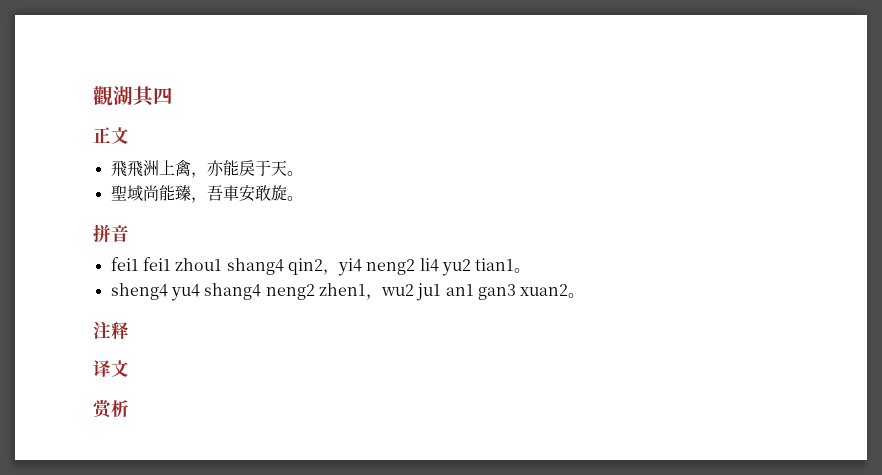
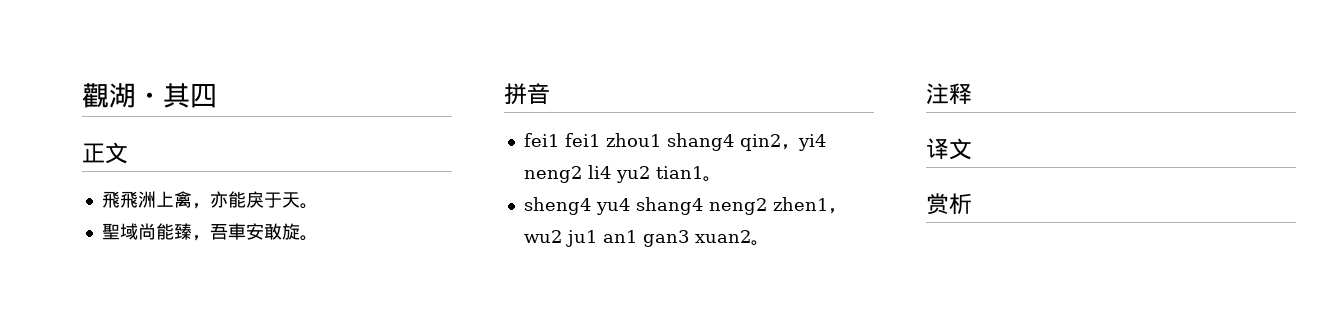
- 觀湖其四
+ 觀湖・其四

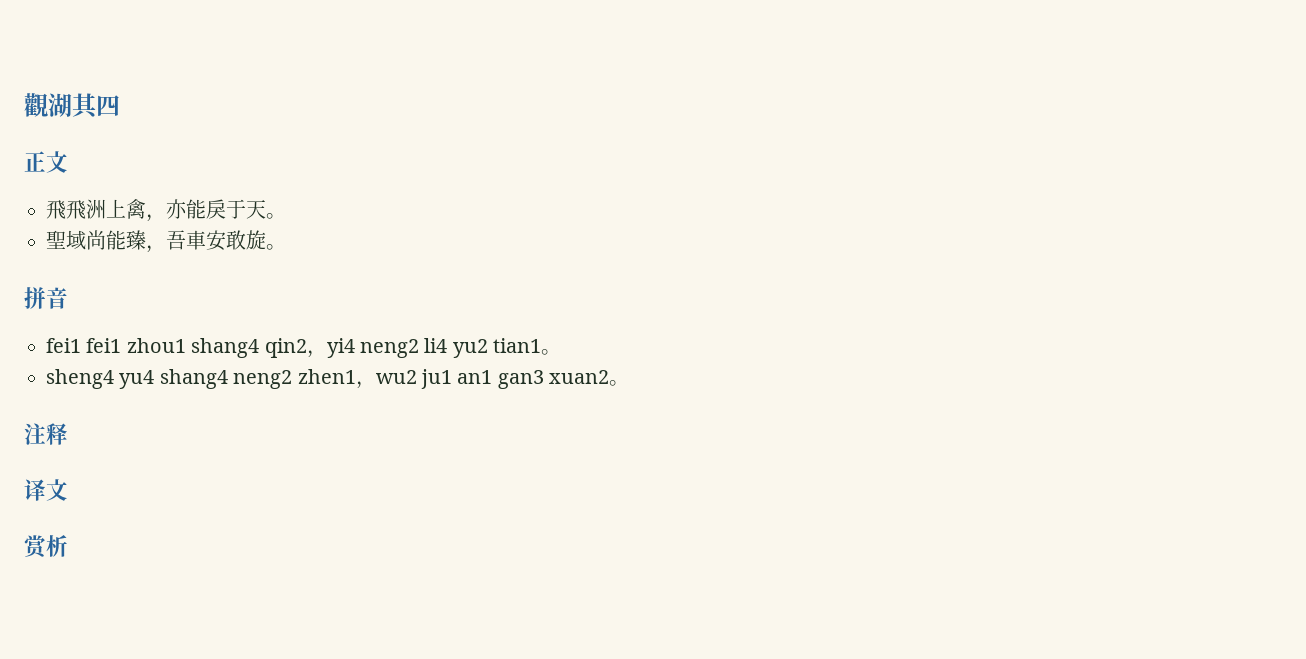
- 觀湖・其四
+ 觀湖其四

